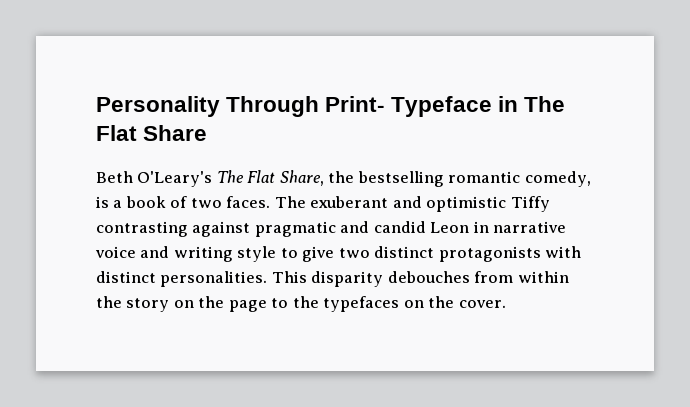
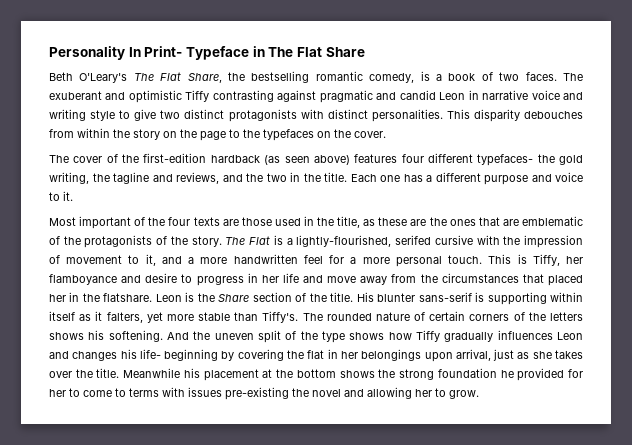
- Personality Through Print- Typeface in The Flat Share
+ Personality In Print- Typeface in The Flat Share
+ The cover of the first-edition hardback (as seen above) features four different typefaces- the gold writing, the tagline and reviews, and the two in the title. Each one has a different purpose and voice to it.
+ Most important of the four texts are those used in the title, as these are the ones that are emblematic of the protagonists of the story. The Flat is a lightly-flourished, serifed cursive with the impression of movement to it, and a more handwritten feel for a more personal touch. This is Tiffy, her flamboyance and desire to progress in her life and move away from the circumstances that placed her in the flatshare. Leon is the Share section of the title. His blunter sans-serif is supporting within itself as it falters, yet more stable than Tiffy's. The rounded nature of certain corners of the letters shows his softening. And the uneven split of the type shows how Tiffy gradually influences Leon and changes his life- beginning by covering the flat in her belongings upon arrival, just as she takes over the title. Meanwhile his placement at the bottom shows the strong foundation he provided for her to come to terms with issues pre-existing the novel and allowing her to grow.

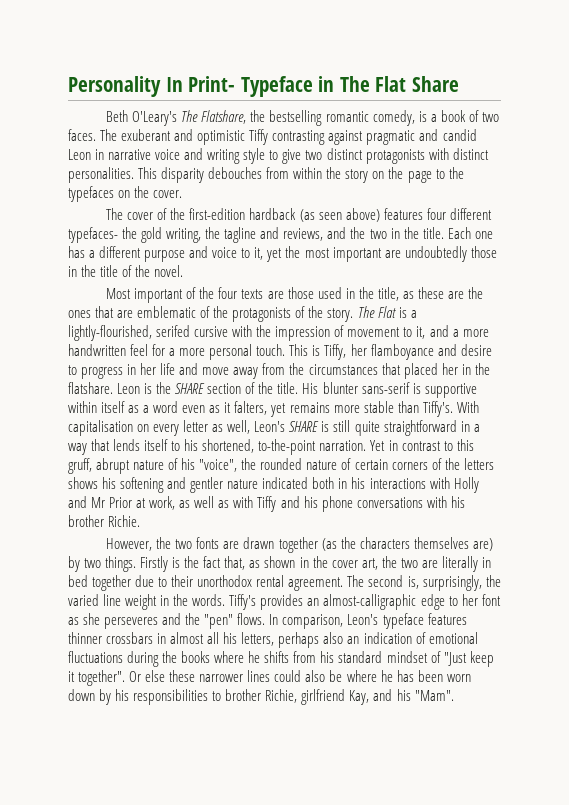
- Beth O'Leary's The Flat Share, the bestselling romantic comedy, is a book of two faces.
+ Beth O'Leary's The Flatshare, the bestselling romantic comedy, is a book of two faces.
- Each one has a different purpose and voice to it.
+ Each one has a different purpose and voice to it, yet the most important are undoubtedly those in the title of the novel.
- Leon is the Share section of the title.
+ Leon is the SHARE section of the title.
- His blunter sans-serif is supporting within itself as it falters, yet more stable than Tiffy's.
+ His blunter sans-serif is supportive within itself as a word even as it falters, yet remains more stable than Tiffy's.
- The rounded nature of certain corners of the letters shows his softening. And the uneven split of the type shows how Tiffy gradually influences Leon and changes his life- beginning by covering the flat in her belongings upon arrival, just as she takes over the title. Meanwhile his placement at the bottom shows the strong foundation he provided for her to come to terms with issues pre-existing the novel and allowing her to grow.
+ With capitalisation on every letter as well, Leon's SHARE is still quite straightforward in a way that lends itself to his shortened, to-the-point narration. Yet in contrast to this gruff, abrupt nature of his "voice", the rounded nature of certain corners of the letters shows his softening and gentler nature indicated both in his interactions with Holly and Mr Prior at work, as well as with Tiffy and his phone conversations with his brother Richie.
+ However, the two fonts are drawn together (as the characters themselves are) by two things. Firstly is the fact that, as shown in the cover art, the two are literally in bed together due to their unorthodox rental agreement. The second is, surprisingly, the varied line weight in the words. Tiffy's provides an almost-calligraphic edge to her font as she perseveres and the "pen" flows. In comparison, Leon's typeface features thinner crossbars in almost all his letters, perhaps also an indication of emotional fluctuations during the books where he shifts from his standard mindset of "Just keep it together". Or else these narrower lines could also be where he has been worn down by his responsibilities to brother Richie, girlfriend Kay, and his "Mam".

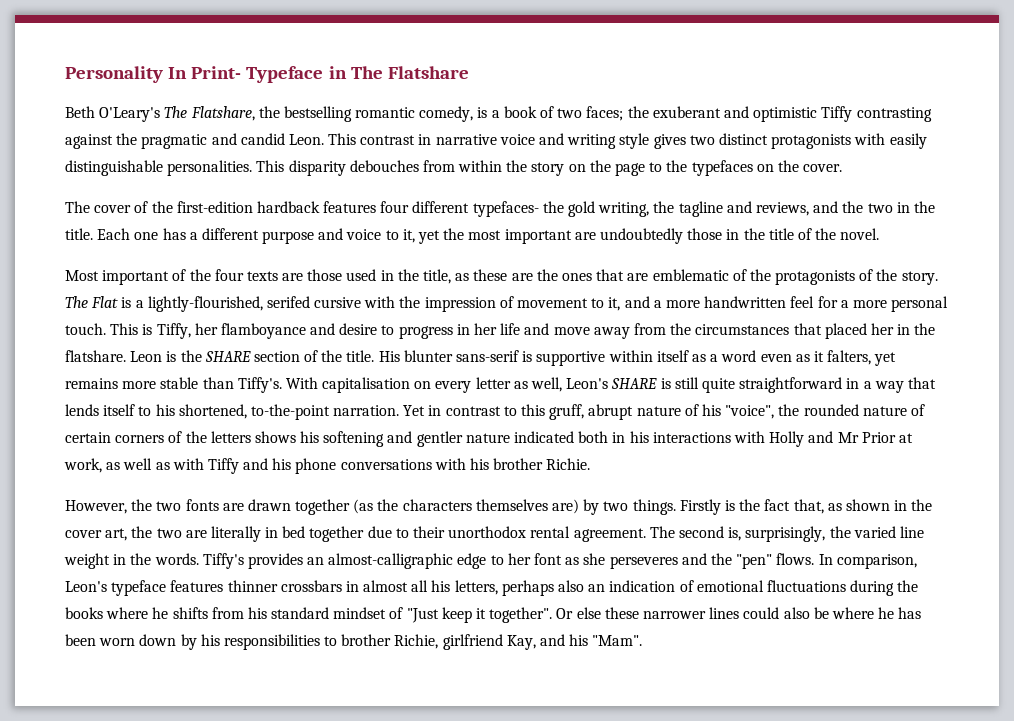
- Personality In Print- Typeface in The Flat Share
+ Personality In Print- Typeface in The Flatshare
- Beth O'Leary's The Flatshare, the bestselling romantic comedy, is a book of two faces. The exuberant and optimistic Tiffy contrasting against pragmatic and candid Leon in narrative voice and writing style to give two distinct protagonists with distinct personalities.
+ Beth O'Leary's The Flatshare, the bestselling romantic comedy, is a book of two faces; the exuberant and optimistic Tiffy contrasting against the pragmatic and candid Leon. This contrast in narrative voice and writing style gives two distinct protagonists with easily distinguishable personalities.
- The cover of the first-edition hardback (as seen above) features four different typefaces- the gold writing, the tagline and reviews, and the two in the title.
+ The cover of the first-edition hardback features four different typefaces- the gold writing, the tagline and reviews, and the two in the title.

